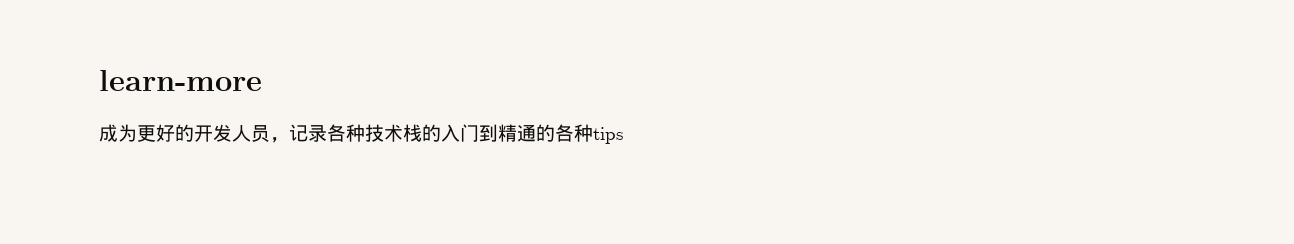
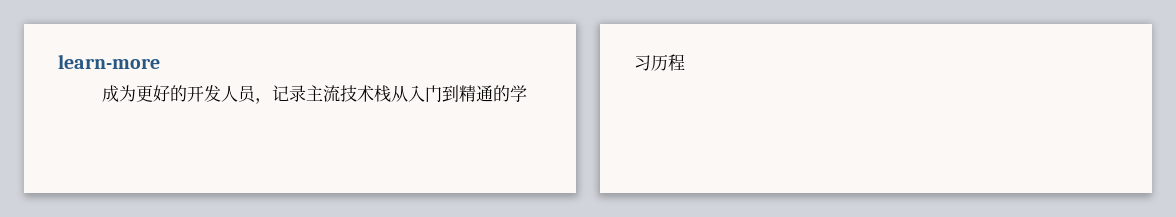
- 成为更好的开发人员，记录各种技术栈的入门到精通的各种tips
+ 成为更好的开发人员，记录主流技术栈从入门到精通的学习历程

